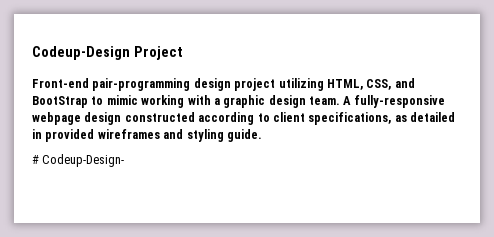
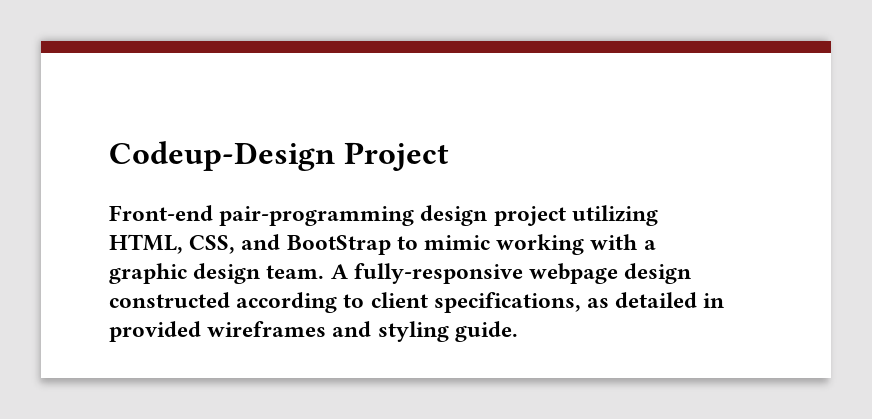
- # Codeup-Design-

